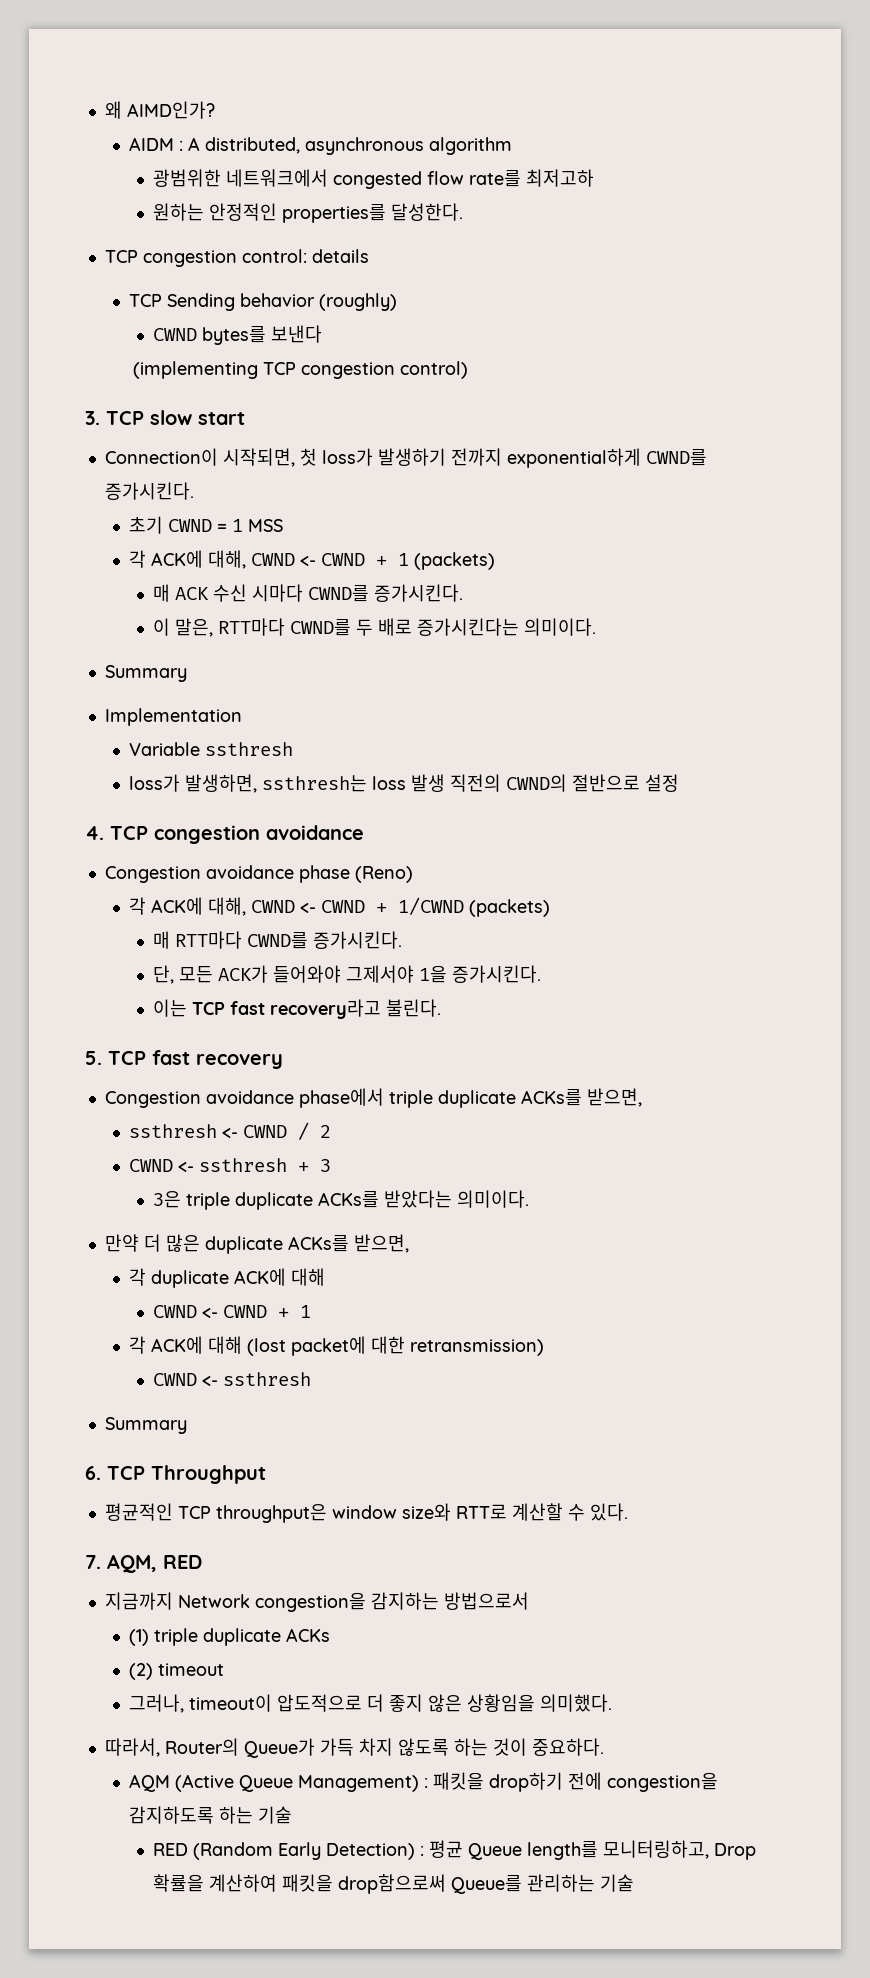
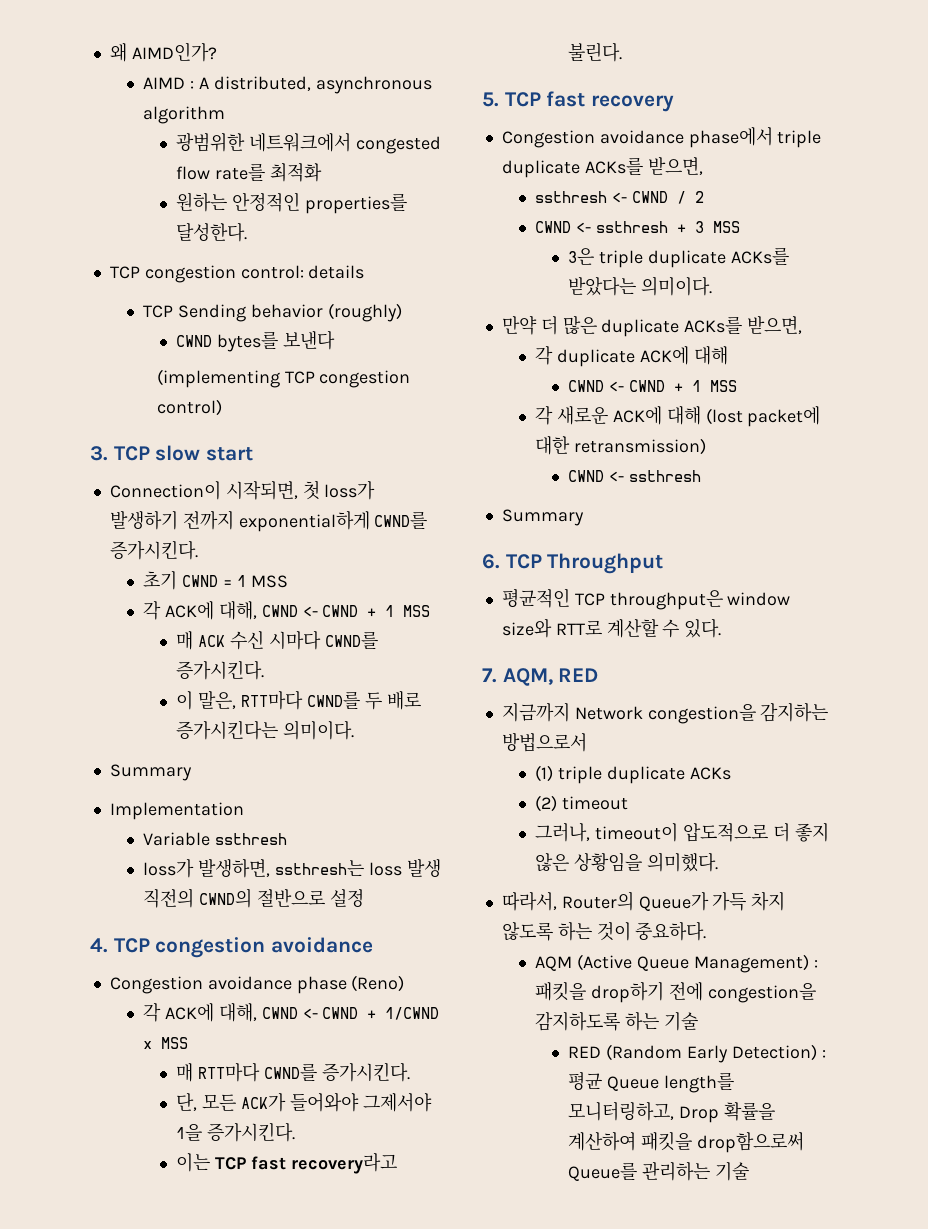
- AIDM : A distributed, asynchronous algorithm
+ AIMD : A distributed, asynchronous algorithm
- 광범위한 네트워크에서 congested flow rate를 최저고하
+ 광범위한 네트워크에서 congested flow rate를 최적화
- 각 ACK에 대해, CWND <- CWND + 1 (packets)
+ 각 ACK에 대해, CWND <- CWND + 1 MSS
- 각 ACK에 대해, CWND <- CWND + 1/CWND (packets)
+ 각 ACK에 대해, CWND <- CWND + 1/CWND x MSS
- CWND <- ssthresh + 3
+ CWND <- ssthresh + 3 MSS
  각 duplicate ACK에 대해
- CWND <- CWND + 1
- 각 ACK에 대해 (lost packet에 대한 retransmission)
+ CWND <- CWND + 1 MSS
+ 각 새로운 ACK에 대해 (lost packet에 대한 retransmission)

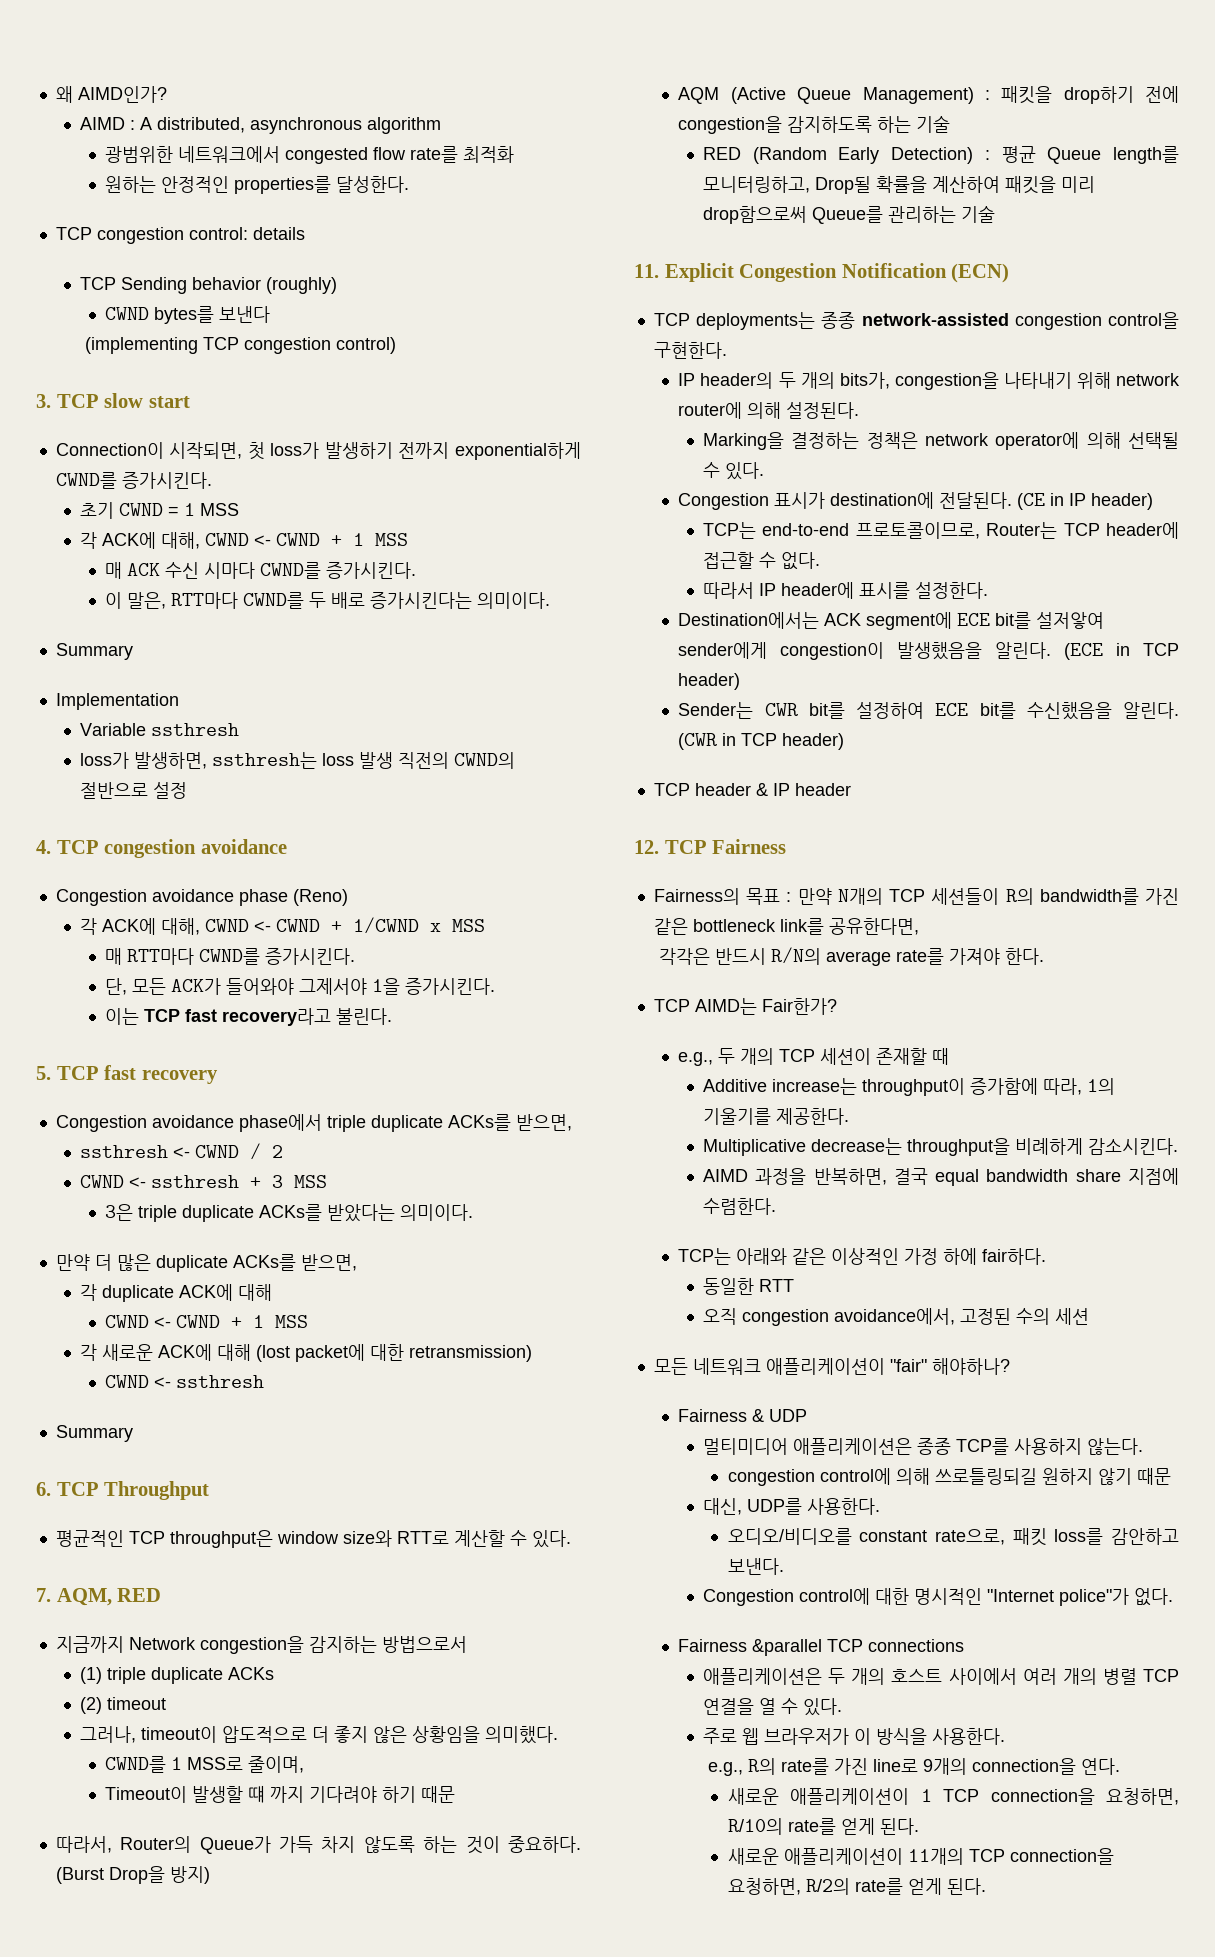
+ CWND를 1 MSS로 줄이며,
+ Timeout이 발생할 떄 까지 기다려야 하기 때문
+ (Burst Drop을 방지)
- RED (Random Early Detection) : 평균 Queue length를 모니터링하고, Drop 확률을 계산하여 패킷을 drop함으로써 Queue를 관리하는 기술
+ RED (Random Early Detection) : 평균 Queue length를 모니터링하고, Drop될 확률을 계산하여 패킷을 미리 drop함으로써 Queue를 관리하는 기술
+ 11. Explicit Congestion Notification (ECN)
+ TCP deployments는 종종 network-assisted congestion control을 구현한다.
+ IP header의 두 개의 bits가, congestion을 나타내기 위해 network router에 의해 설정된다.
+ Marking을 결정하는 정책은 network operator에 의해 선택될 수 있다.
+ Congestion 표시가 destination에 전달된다. (CE in IP header)
+ TCP는 end-to-end 프로토콜이므로, Router는 TCP header에 접근할 수 없다.
+ 따라서 IP header에 표시를 설정한다.
+ Destination에서는 ACK segment에 ECE bit를 설저앟여 sender에게 congestion이 발생했음을 알린다. (ECE in TCP header)
+ Sender는 CWR bit를 설정하여 ECE bit를 수신했음을 알린다. (CWR in TCP header)
+ TCP header & IP header
+ 12. TCP Fairness
+ Fairness의 목표 : 만약 N개의 TCP 세션들이 R의 bandwidth를 가진 같은 bottleneck link를 공유한다면,
+ 각각은 반드시 R/N의 average rate를 가져야 한다.
+ TCP AIMD는 Fair한가?
+ e.g., 두 개의 TCP 세션이 존재할 때
+ Additive increase는 throughput이 증가함에 따라, 1의 기울기를 제공한다.
+ Multiplicative decrease는 throughput을 비례하게 감소시킨다.
+ AIMD 과정을 반복하면, 결국 equal bandwidth share 지점에 수렴한다.
+ TCP는 아래와 같은 이상적인 가정 하에 fair하다.
+ 동일한 RTT
+ 오직 congestion avoidance에서, 고정된 수의 세션
+ 모든 네트워크 애플리케이션이 "fair" 해야하나?
+ Fairness & UDP
+ 멀티미디어 애플리케이션은 종종 TCP를 사용하지 않는다.
+ congestion control에 의해 쓰로틀링되길 원하지 않기 때문
+ 대신, UDP를 사용한다.
+ 오디오/비디오를 constant rate으로, 패킷 loss를 감안하고 보낸다.
+ Congestion control에 대한 명시적인 "Internet police"가 없다.
+ Fairness &parallel TCP connections
+ 애플리케이션은 두 개의 호스트 사이에서 여러 개의 병렬 TCP 연결을 열 수 있다.
+ 주로 웹 브라우저가 이 방식을 사용한다.
+ e.g., R의 rate를 가진 line로 9개의 connection을 연다.
+ 새로운 애플리케이션이 1 TCP connection을 요청하면, R/10의 rate를 얻게 된다.
+ 새로운 애플리케이션이 11개의 TCP connection을 요청하면, R/2의 rate를 얻게 된다.

